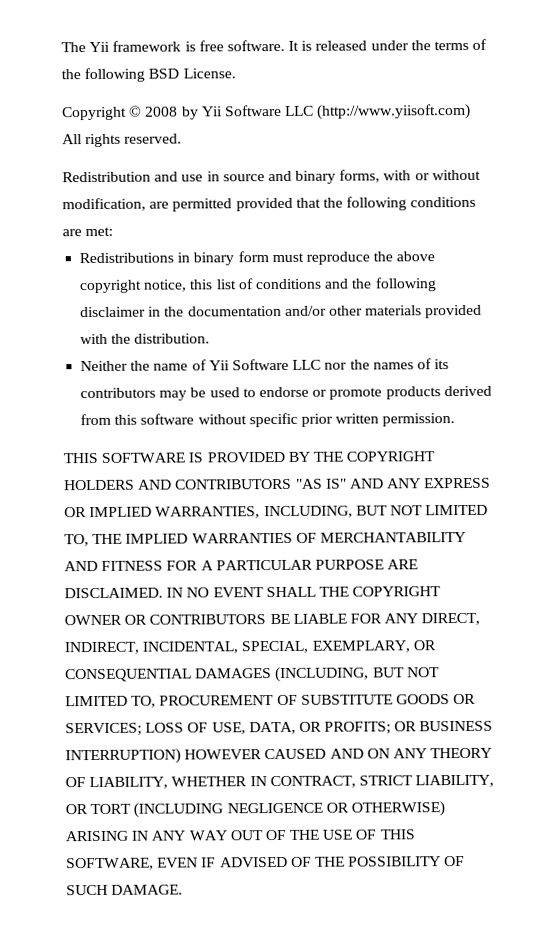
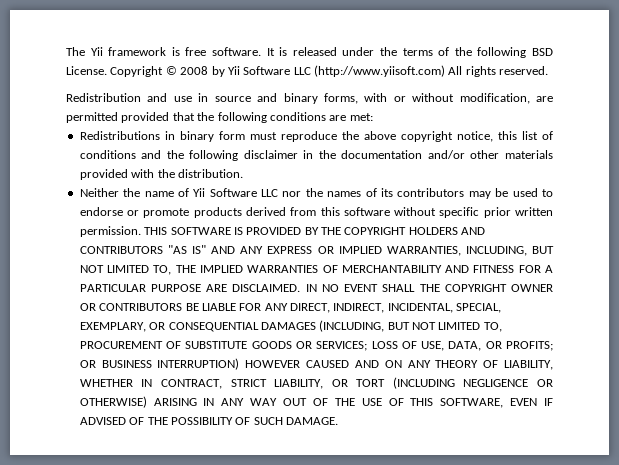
- It is released under the terms of the following BSD License.
- Copyright © 2008 by Yii Software LLC (http://www.yiisoft.com) All rights reserved.
+ It is released under the terms of the following BSD License. Copyright © 2008 by Yii Software LLC (http://www.yiisoft.com) All rights reserved.
- Neither the name of Yii Software LLC nor the names of its contributors may be used to endorse or promote products derived from this software without specific prior written permission.
- THIS SOFTWARE IS PROVIDED BY THE COPYRIGHT HOLDERS AND CONTRIBUTORS "AS IS" AND ANY EXPRESS OR IMPLIED WARRANTIES, INCLUDING, BUT NOT LIMITED TO, THE IMPLIED WARRANTIES OF MERCHANTABILITY AND FITNESS FOR A PARTICULAR PURPOSE ARE DISCLAIMED.
+ Neither the name of Yii Software LLC nor the names of its contributors may be used to endorse or promote products derived from this software without specific prior written permission. THIS SOFTWARE IS PROVIDED BY THE COPYRIGHT HOLDERS AND CONTRIBUTORS "AS IS" AND ANY EXPRESS OR IMPLIED WARRANTIES, INCLUDING, BUT NOT LIMITED TO, THE IMPLIED WARRANTIES OF MERCHANTABILITY AND FITNESS FOR A PARTICULAR PURPOSE ARE DISCLAIMED.

